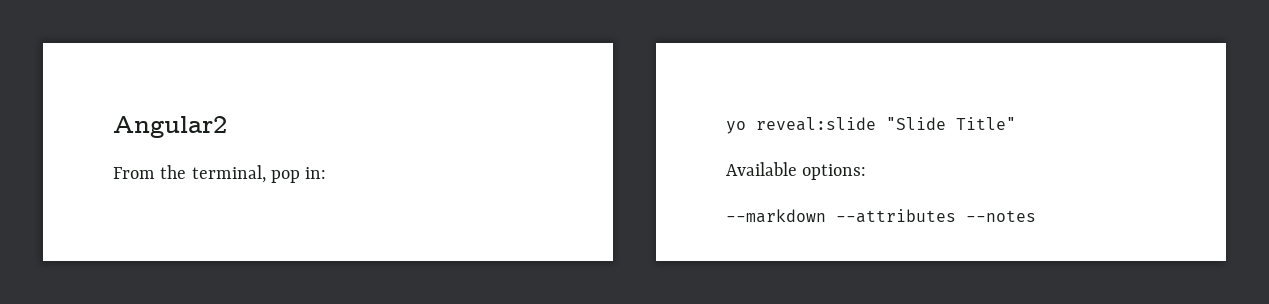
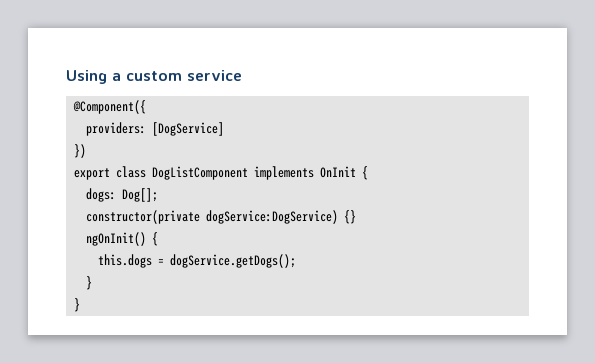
- Angular2
- From the terminal, pop in:
- yo reveal:slide "Slide Title"
- Available options:
- --markdown --attributes --notes
+ Using a custom service
+ @Component({
+ providers: [DogService]
+ })
+ export class DogListComponent implements OnInit {
+ dogs: Dog[];
+ constructor(private dogService:DogService) {}
+ ngOnInit() {
+ this.dogs = dogService.getDogs();
+ }
+ }

